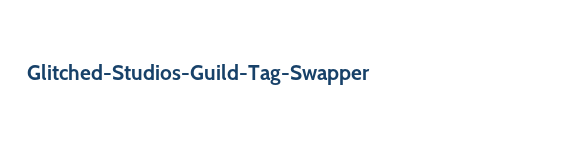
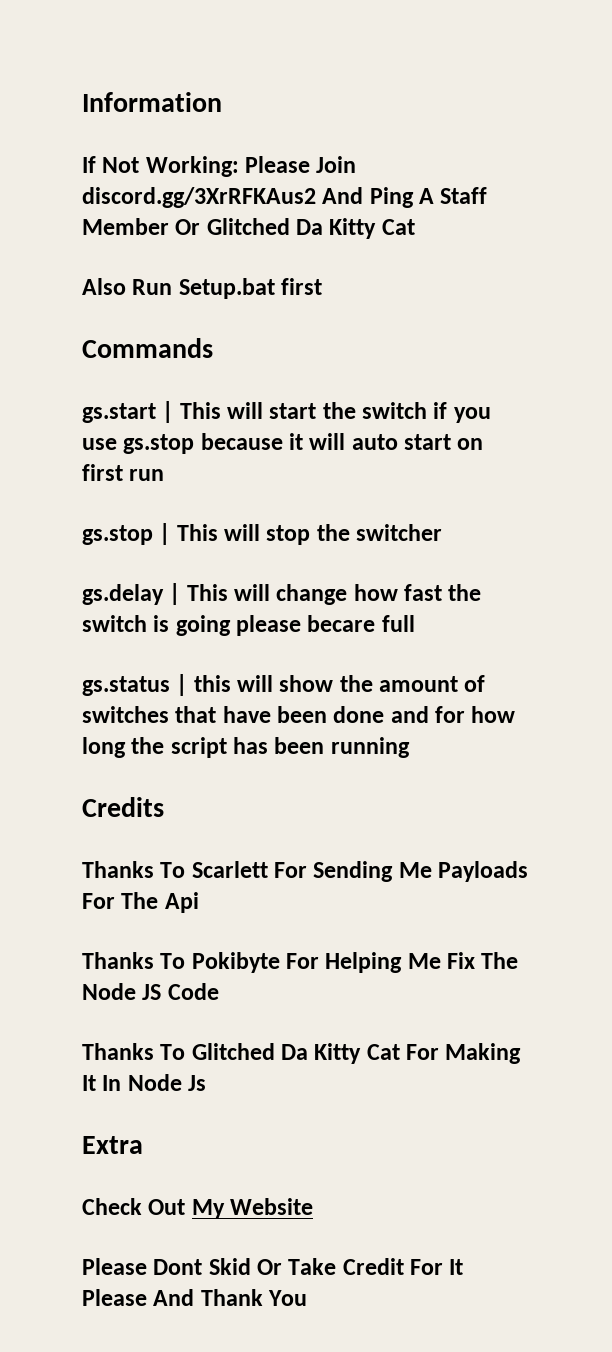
- Glitched-Studios-Guild-Tag-Swapper
+ Information
+ If Not Working: Please Join discord.gg/3XrRFKAus2 And Ping A Staff Member Or Glitched Da Kitty Cat
+ Also Run Setup.bat first
+ Commands
+ gs.start | This will start the switch if you use gs.stop because it will auto start on first run
+ gs.stop | This will stop the switcher
+ gs.delay | This will change how fast the switch is going please becare full
+ gs.status | this will show the amount of switches that have been done and for how long the script has been running
+ Credits
+ Thanks To Scarlett For Sending Me Payloads For The Api
+ Thanks To Pokibyte For Helping Me Fix The Node JS Code
+ Thanks To Glitched Da Kitty Cat For Making It In Node Js
+ Extra
+ Check Out My Website
+ Please Dont Skid Or Take Credit For It Please And Thank You

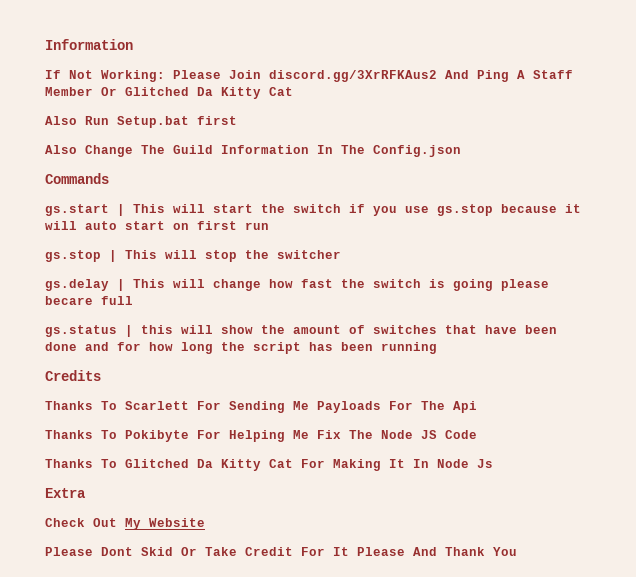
+ Also Change The Guild Information In The Config.json

